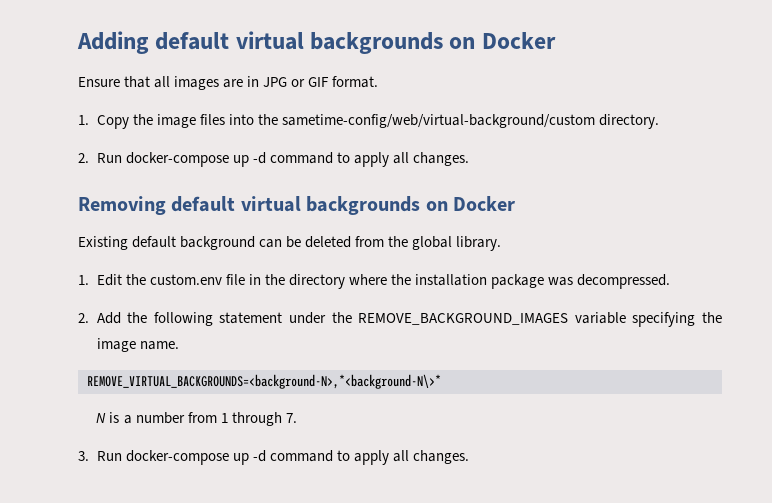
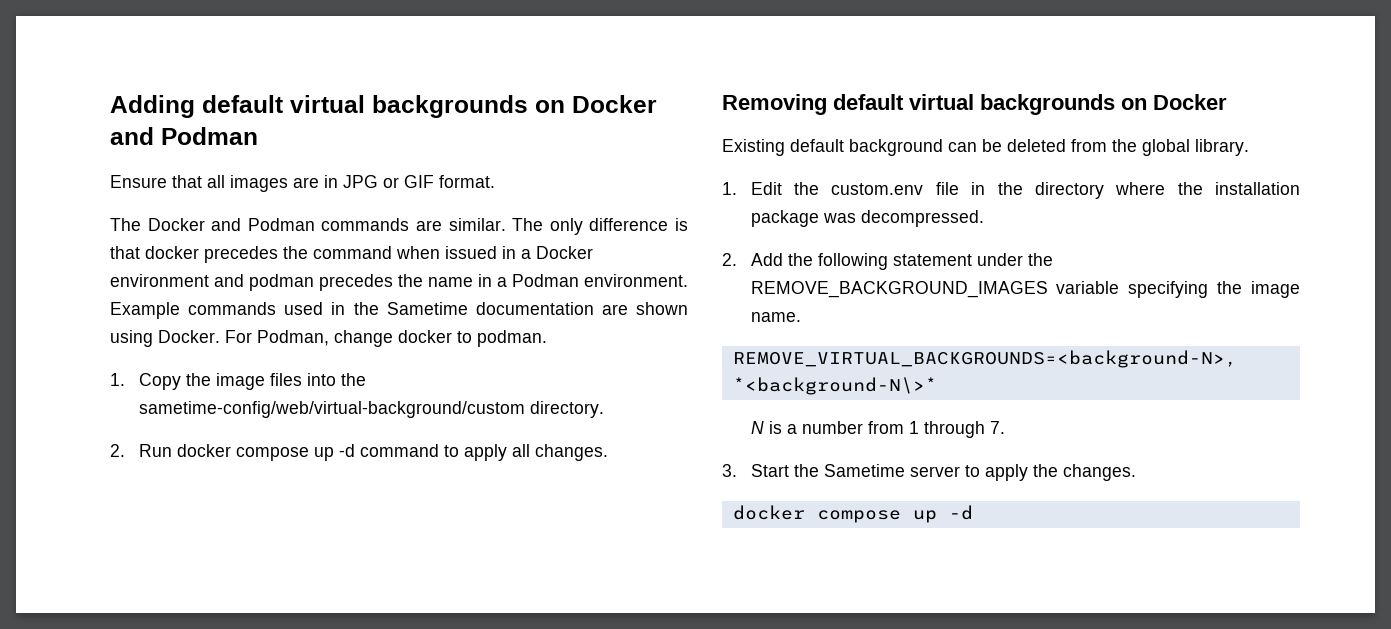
- Adding default virtual backgrounds on Docker
+ Adding default virtual backgrounds on Docker and Podman
+ The Docker and Podman commands are similar. The only difference is that docker precedes the command when issued in a Docker environment and podman precedes the name in a Podman environment. Example commands used in the Sametime documentation are shown using Docker. For Podman, change docker to podman.
- 2. Run docker-compose up -d command to apply all changes.
+ 2. Run docker compose up -d command to apply all changes.
- 3. Run docker-compose up -d command to apply all changes.
+ 3. Start the Sametime server to apply the changes.
+ docker compose up -d

